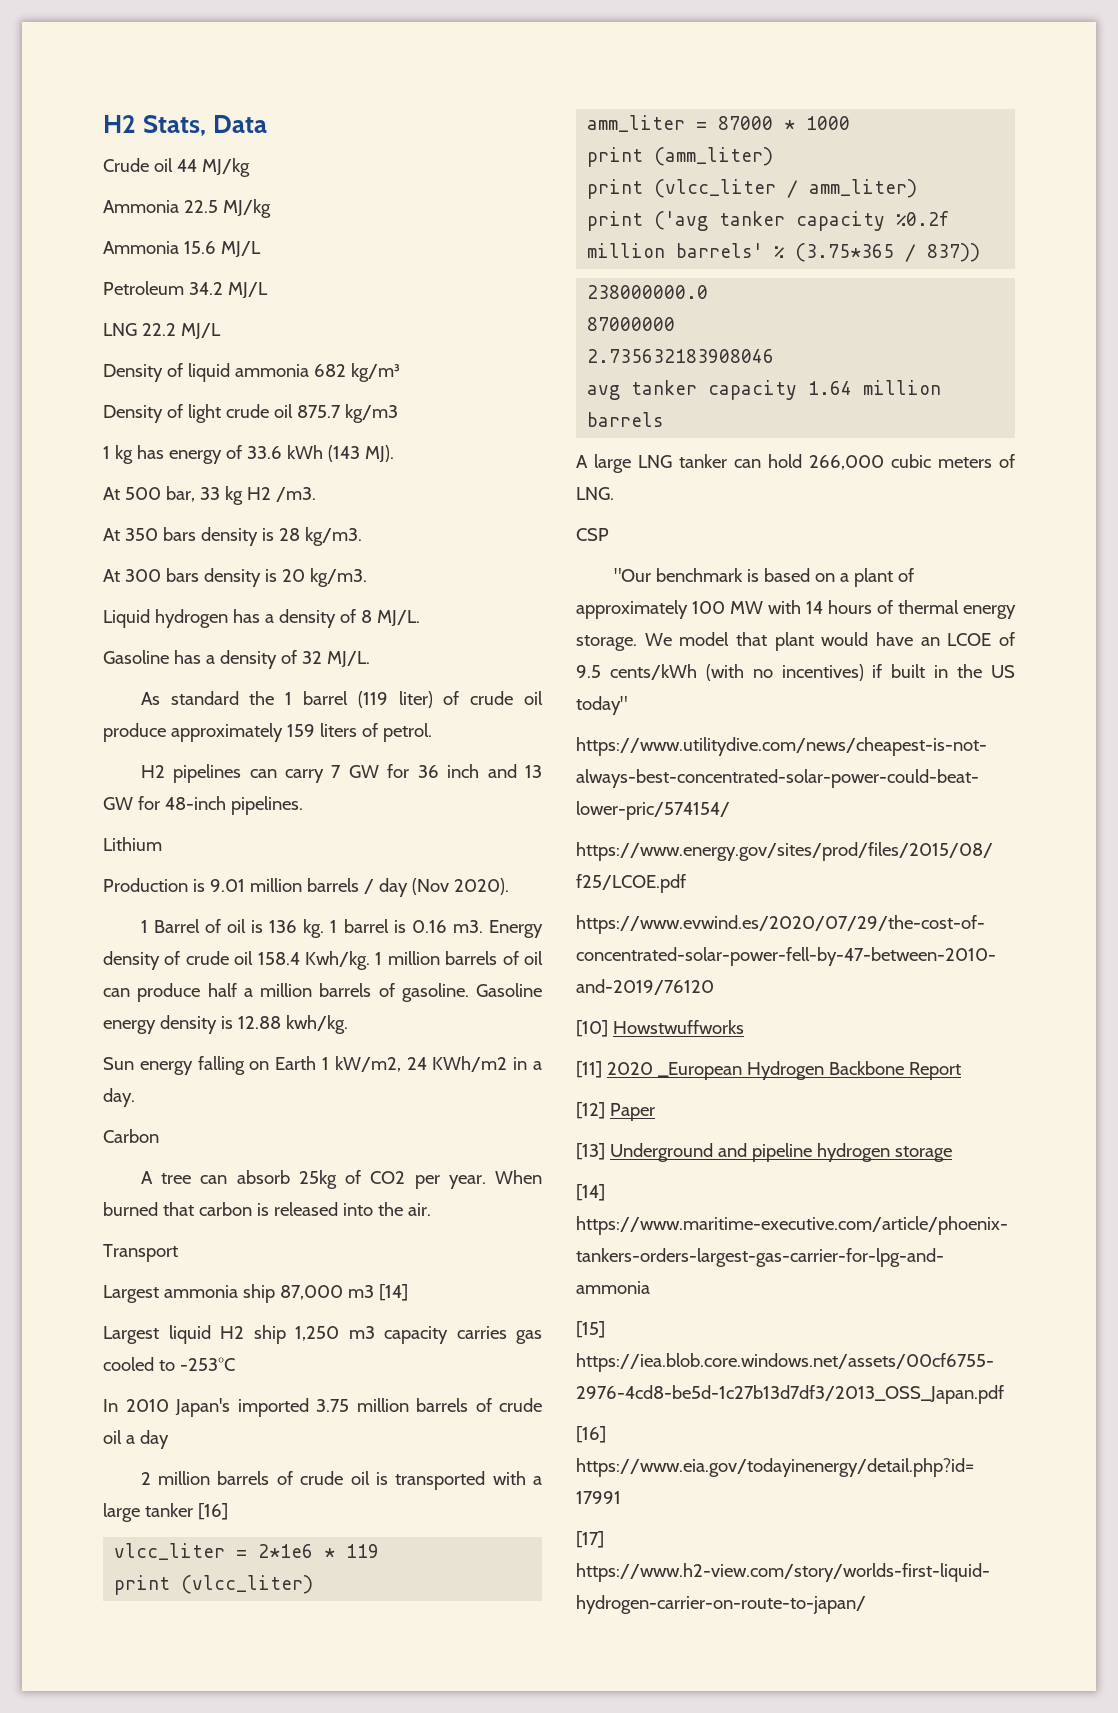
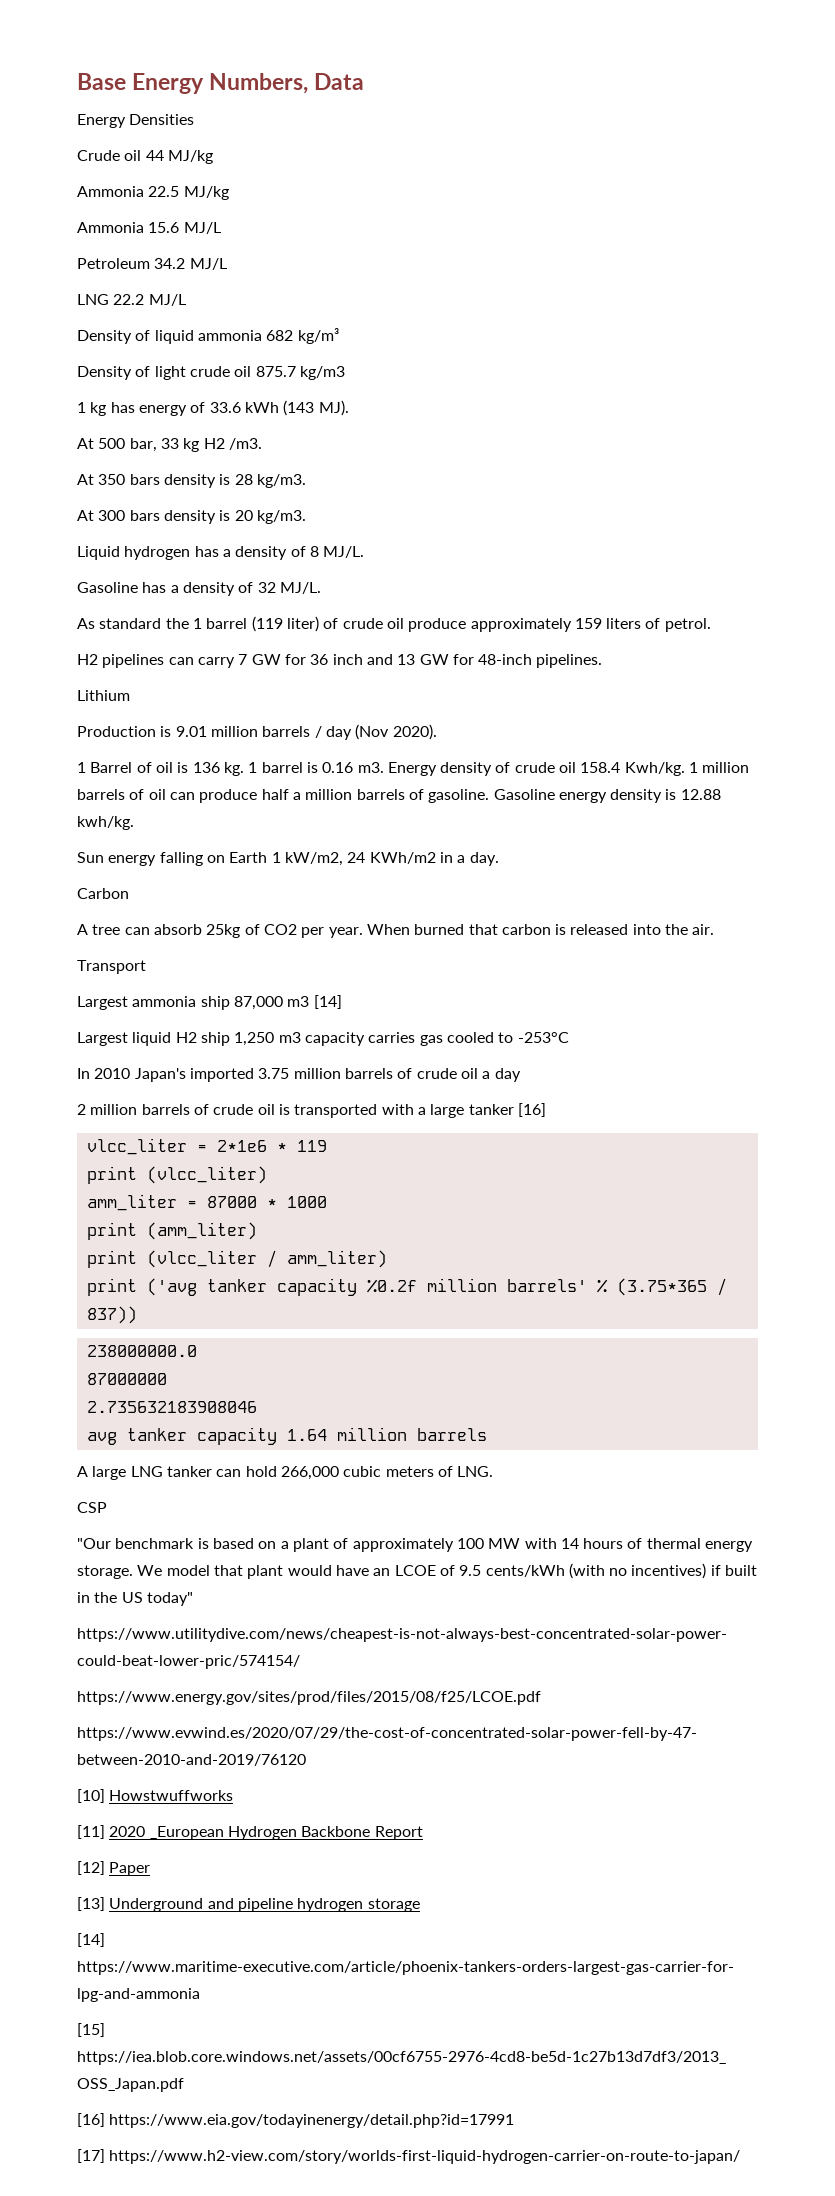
- H2 Stats, Data
+ Base Energy Numbers, Data
+ Energy Densities

